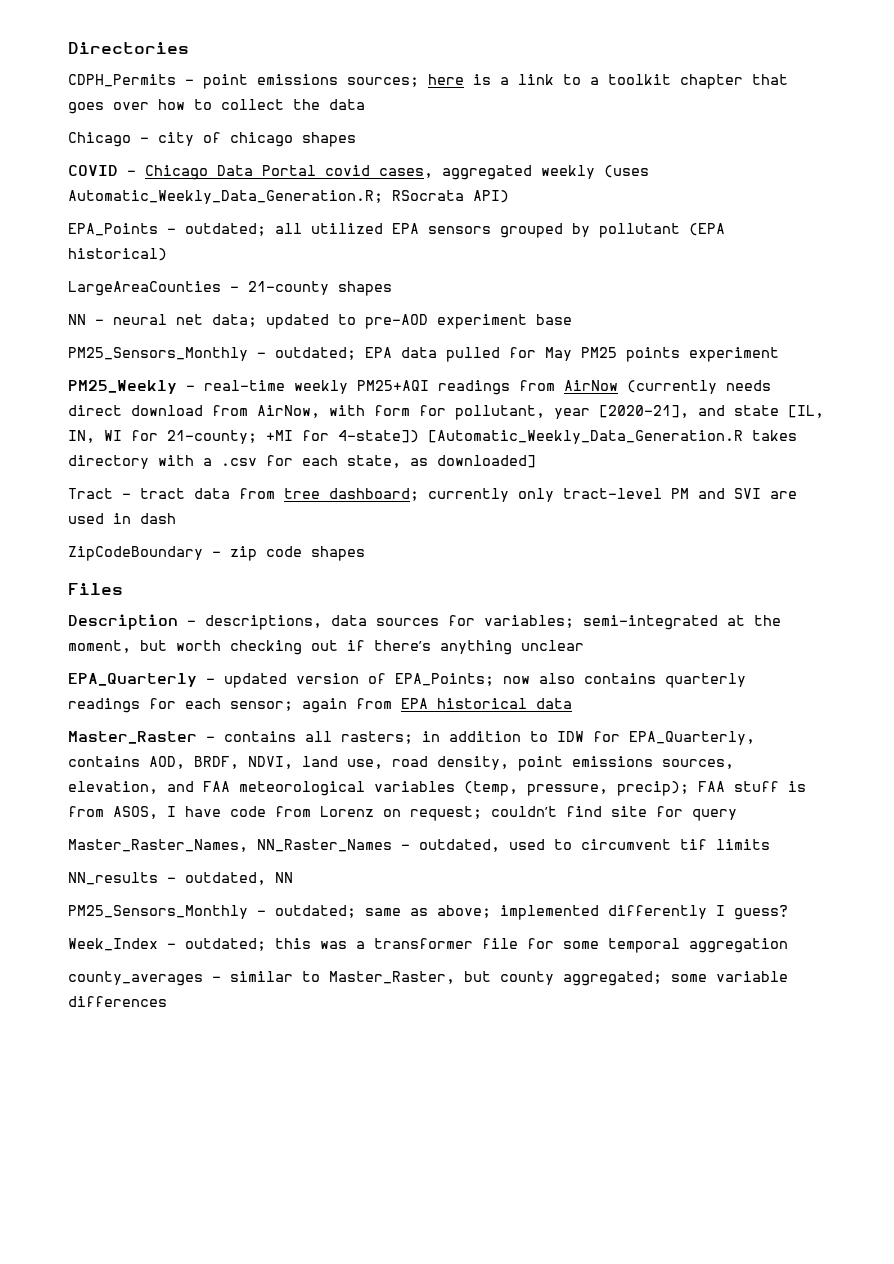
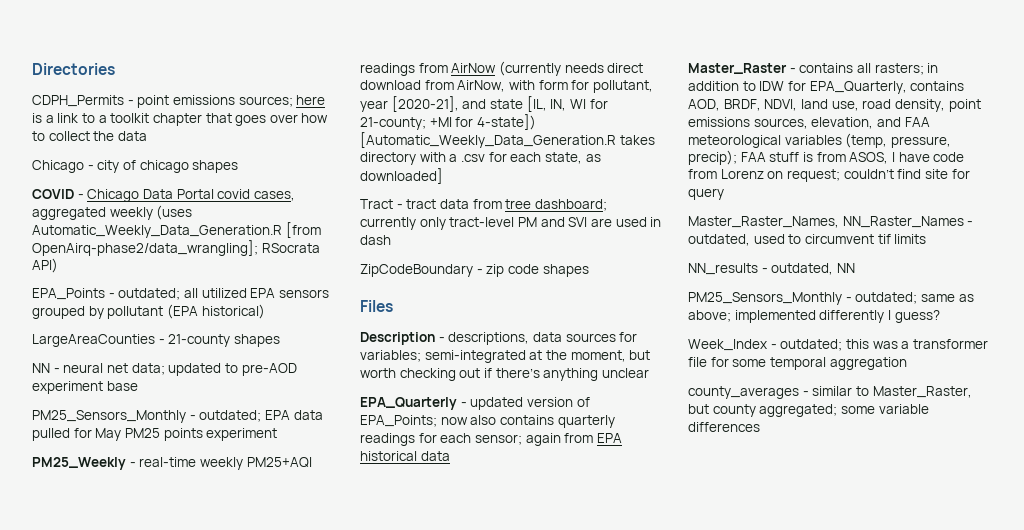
- COVID - Chicago Data Portal covid cases, aggregated weekly (uses Automatic_Weekly_Data_Generation.R; RSocrata API)
+ COVID - Chicago Data Portal covid cases, aggregated weekly (uses Automatic_Weekly_Data_Generation.R [from OpenAirq-phase2/data_wrangling]; RSocrata API)

